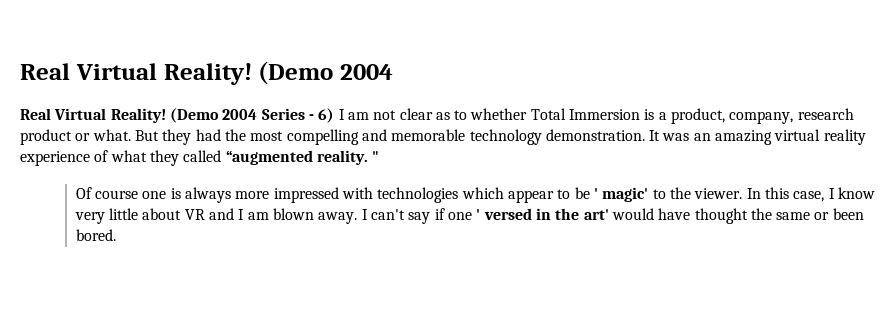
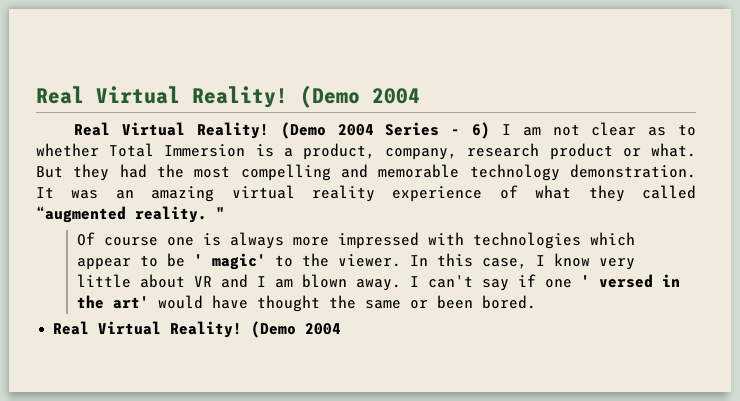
  I can't say if one ' versed in the art' would have thought the same or been bored.
+ Real Virtual Reality! (Demo 2004

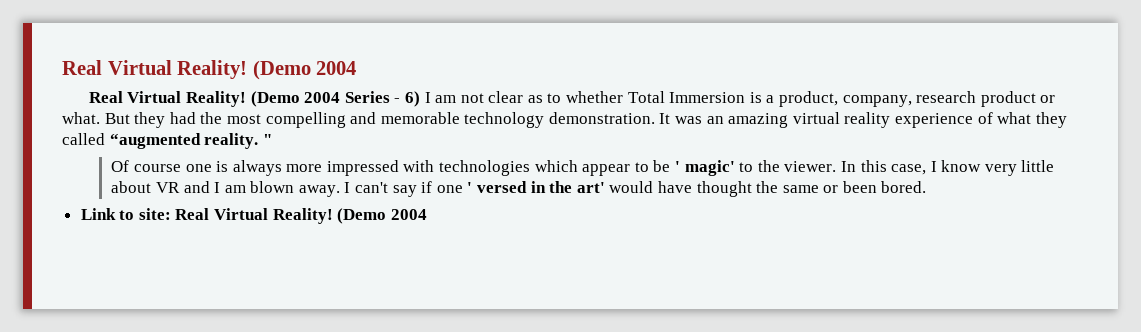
  I can't say if one ' versed in the art' would have thought the same or been bored.
- Real Virtual Reality!
+ Link to site: Real Virtual Reality!

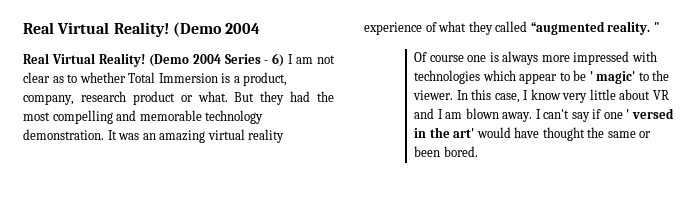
- Link to site: Real Virtual Reality! (Demo 2004

